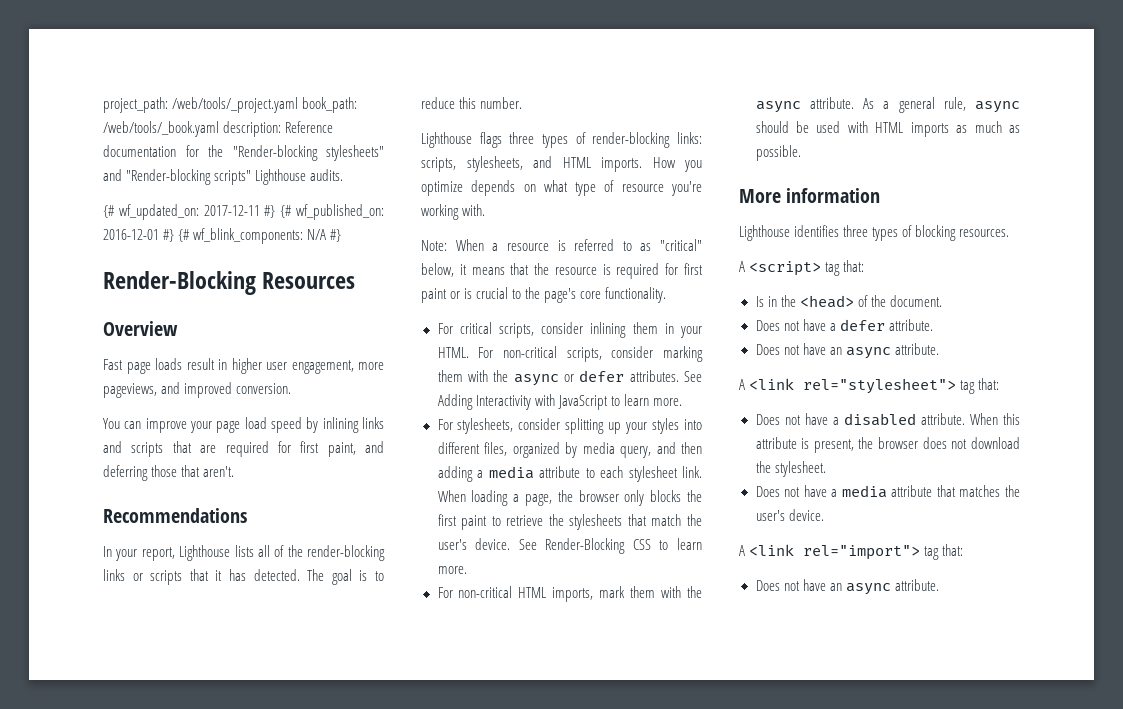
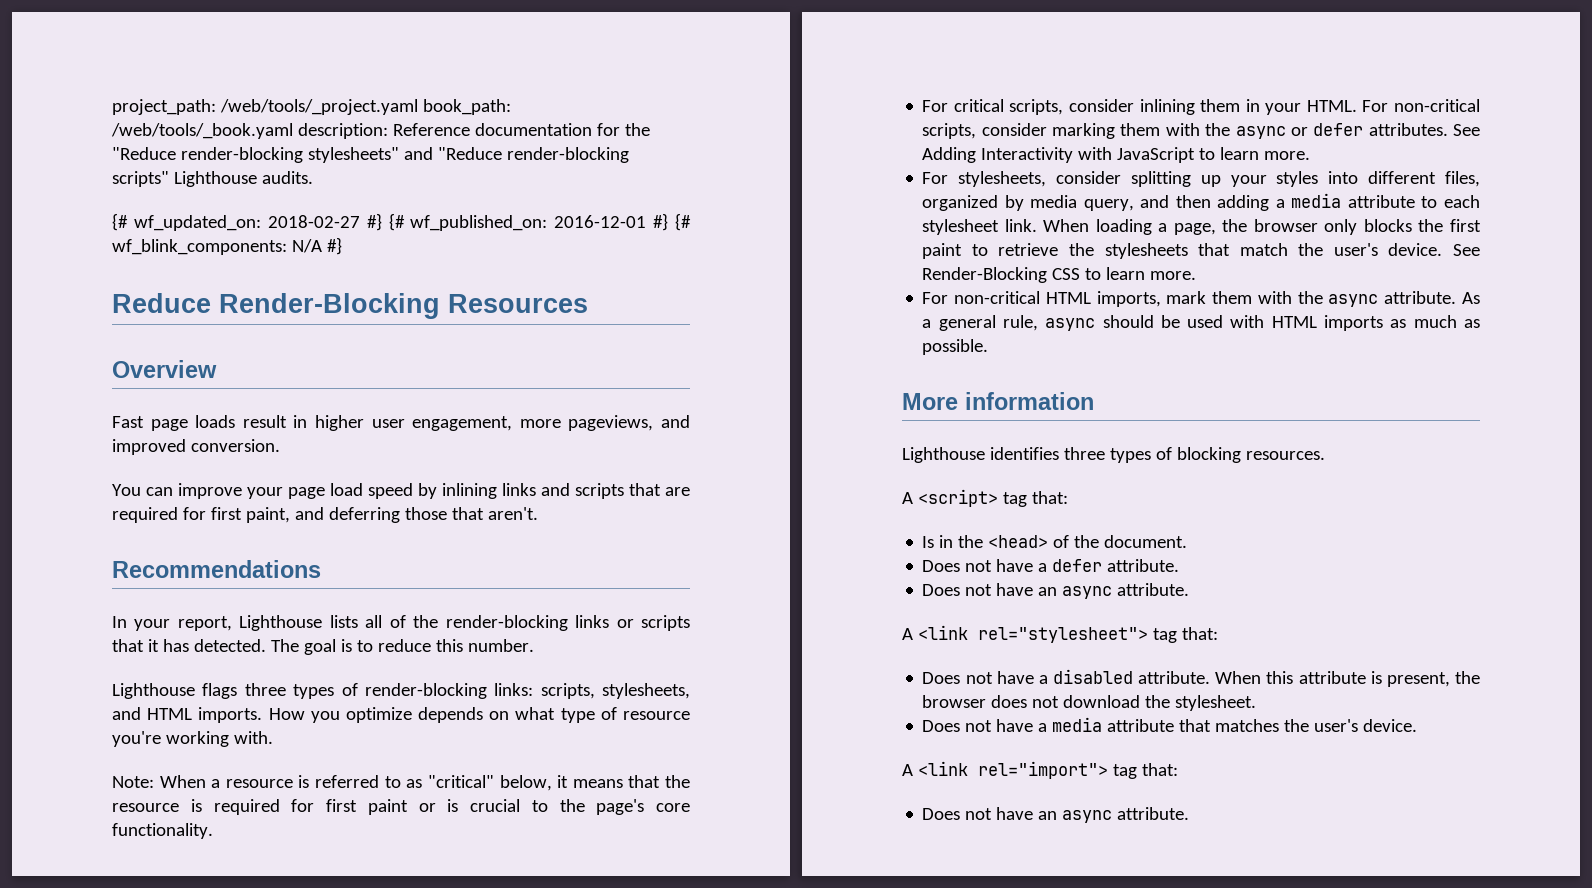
- project_path: /web/tools/_project.yaml book_path: /web/tools/_book.yaml description: Reference documentation for the "Render-blocking stylesheets" and "Render-blocking scripts" Lighthouse audits.
+ project_path: /web/tools/_project.yaml book_path: /web/tools/_book.yaml description: Reference documentation for the "Reduce render-blocking stylesheets" and "Reduce render-blocking scripts" Lighthouse audits.
- {# wf_updated_on: 2017-12-11 #} {# wf_published_on: 2016-12-01 #} {# wf_blink_components: N/A #}
+ {# wf_updated_on: 2018-02-27 #} {# wf_published_on: 2016-12-01 #} {# wf_blink_components: N/A #}
- Render-Blocking Resources
+ Reduce Render-Blocking Resources

